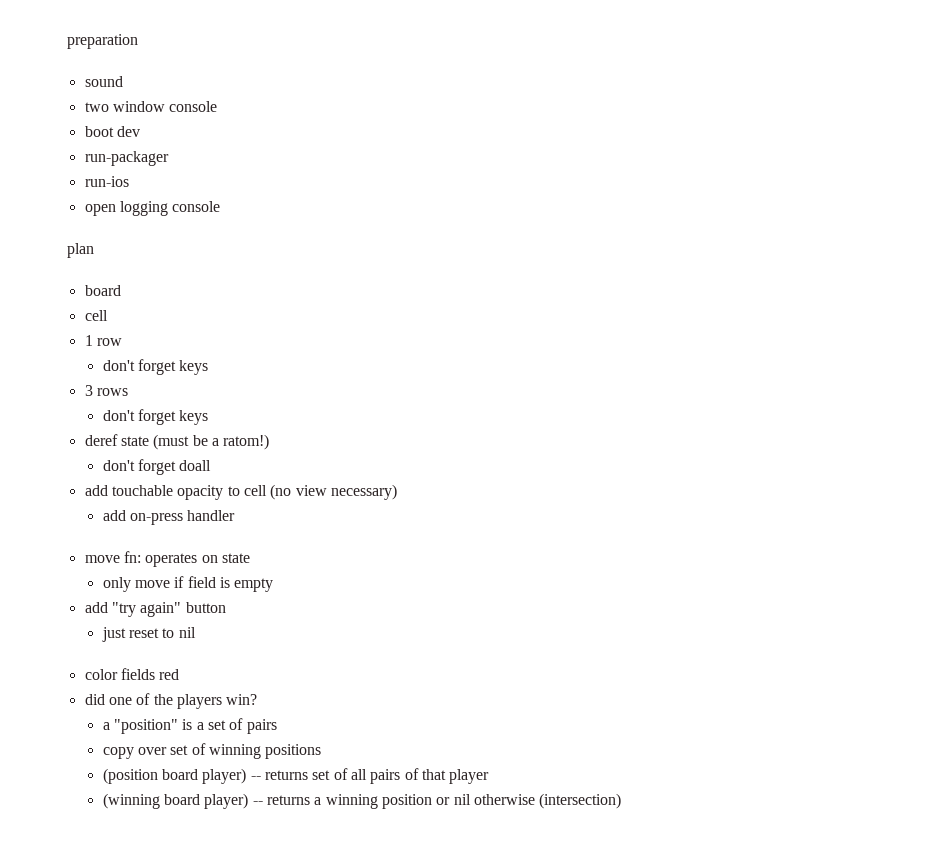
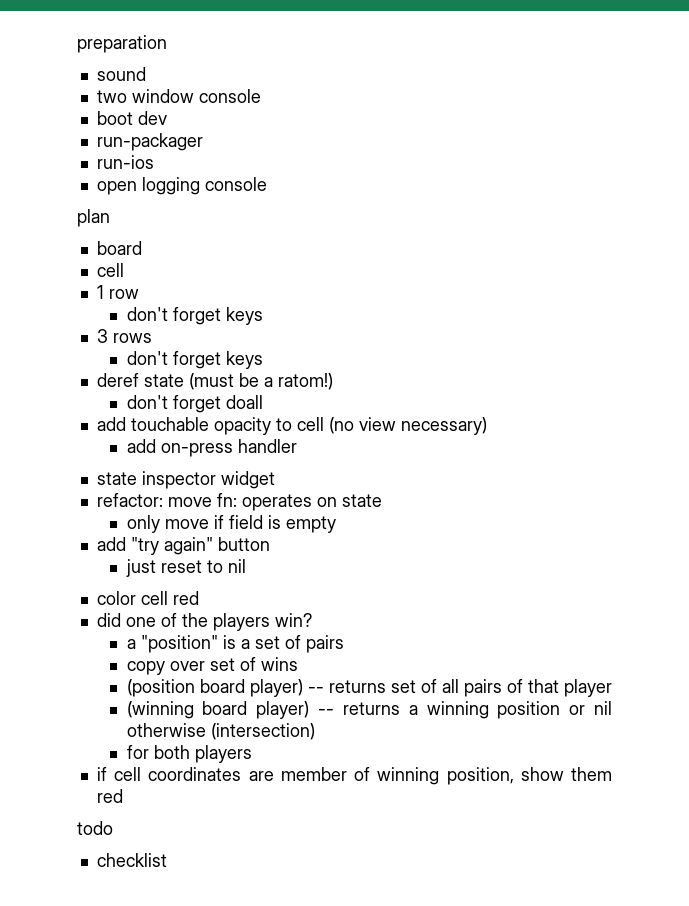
- move fn: operates on state
+ state inspector widget
+ refactor: move fn: operates on state
- color fields red
+ color cell red
- copy over set of winning positions
+ copy over set of wins
+ for both players
+ if cell coordinates are member of winning position, show them red
+ todo
+ checklist

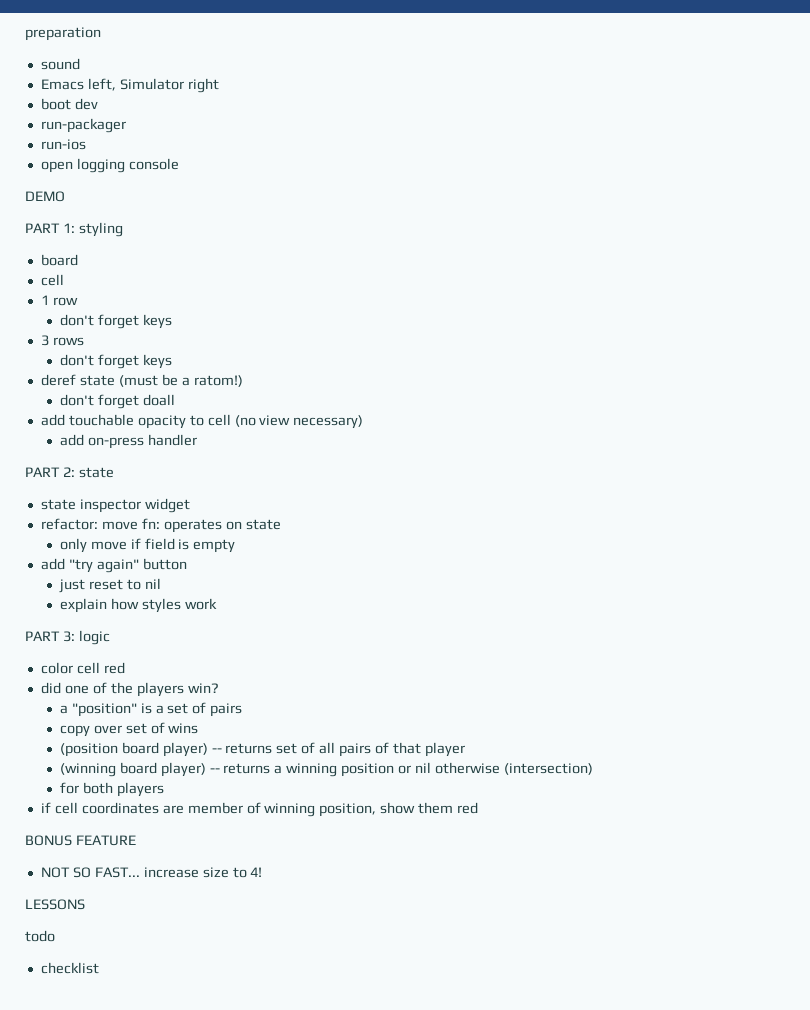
- two window console
+ Emacs left, Simulator right
- plan
+ DEMO
+ PART 1: styling
+ PART 2: state
+ explain how styles work
+ PART 3: logic
+ BONUS FEATURE
+ NOT SO FAST... increase size to 4!
+ LESSONS

